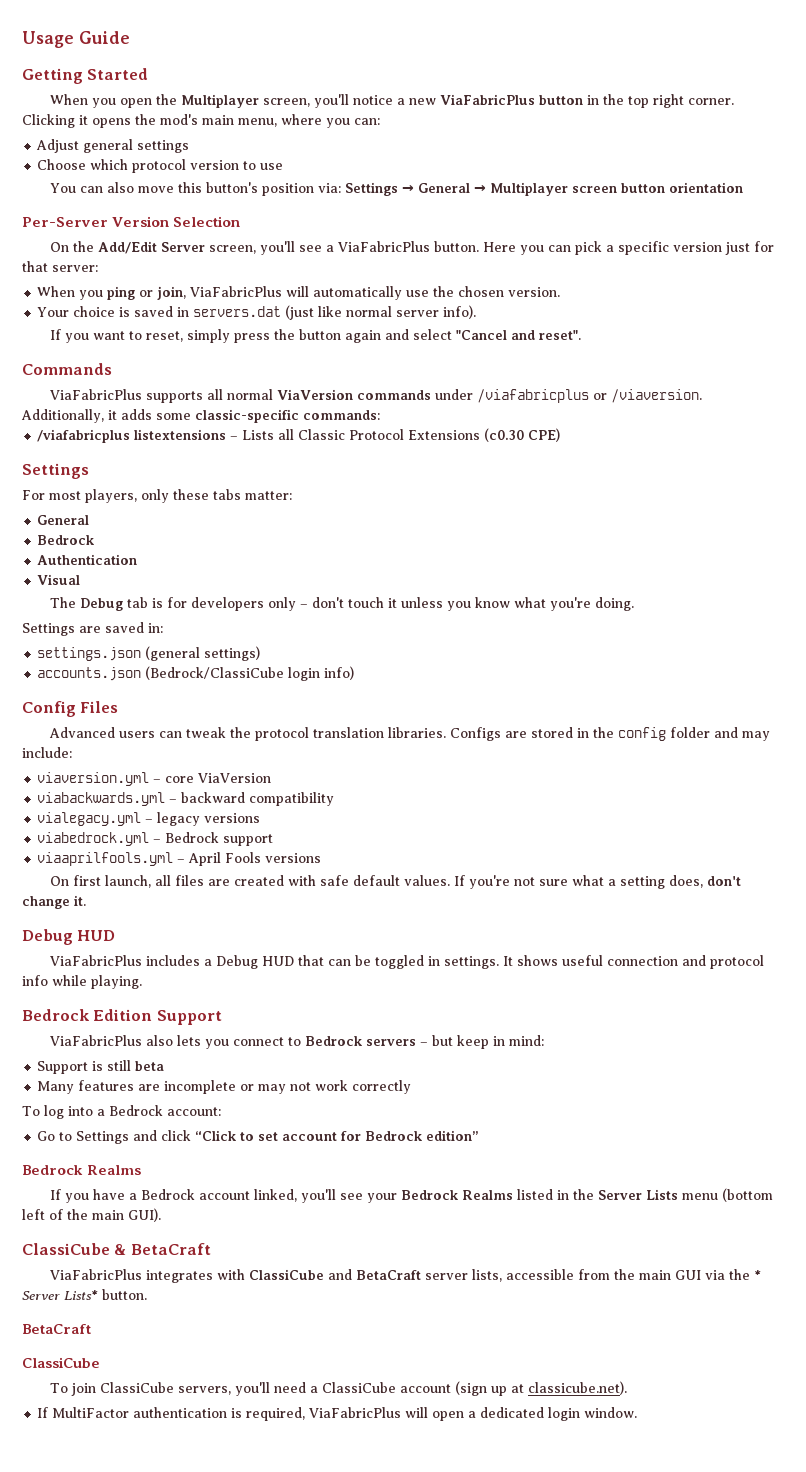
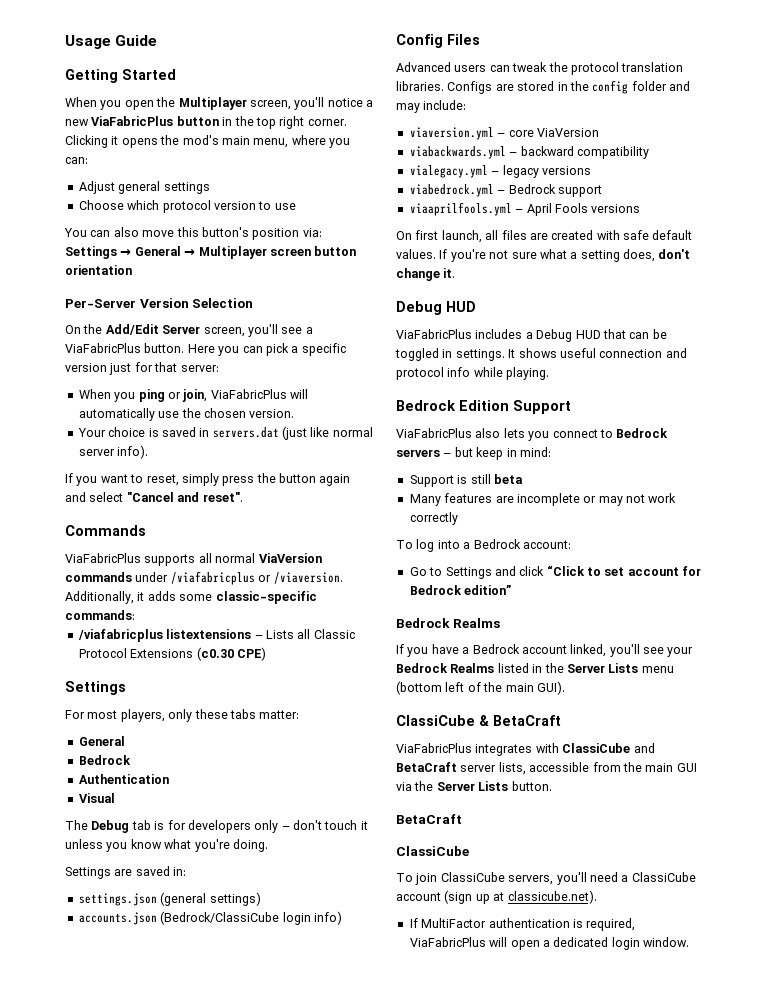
- ViaFabricPlus integrates with ClassiCube and BetaCraft server lists, accessible from the main GUI via the * Server Lists* button.
+ ViaFabricPlus integrates with ClassiCube and BetaCraft server lists, accessible from the main GUI via the Server Lists button.

